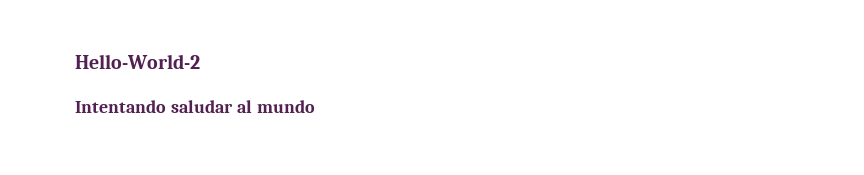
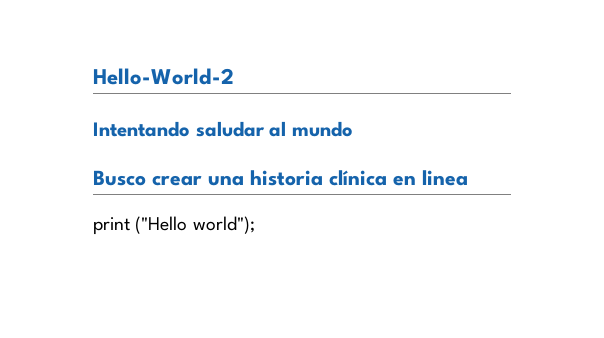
+ Busco crear una historia clínica en linea
+ print ("Hello world");

